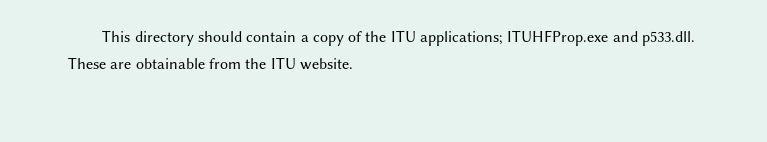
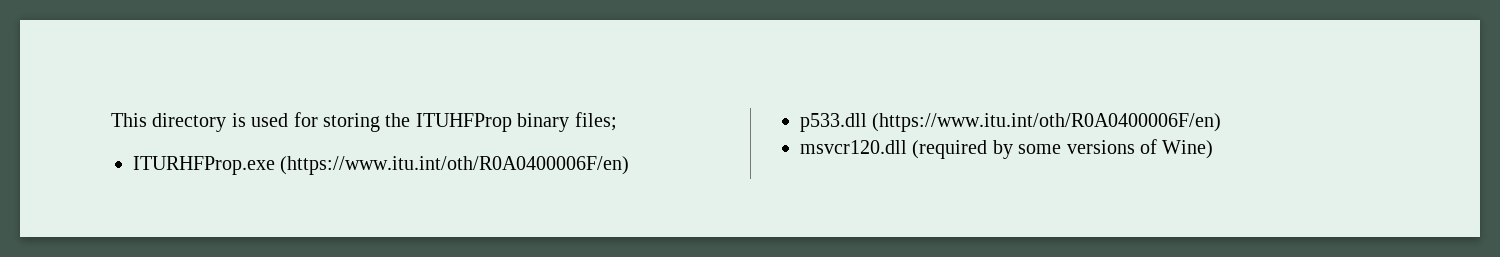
- This directory should contain a copy of the ITU applications; ITUHFProp.exe and p533.dll. These are obtainable from the ITU website.
+ This directory is used for storing the ITUHFProp binary files;
+ ITURHFProp.exe (https://www.itu.int/oth/R0A0400006F/en)
+ p533.dll (https://www.itu.int/oth/R0A0400006F/en)
+ msvcr120.dll (required by some versions of Wine)

